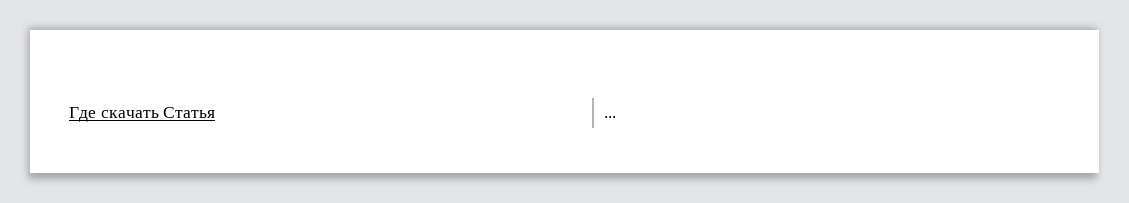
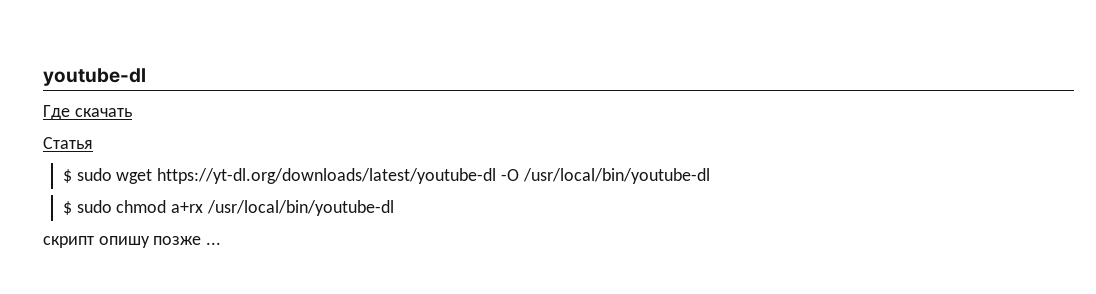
+ youtube-dl
- Где скачать Статья
+ Где скачать
+ Статья
- ...
+ $ sudo wget https://yt-dl.org/downloads/latest/youtube-dl -O /usr/local/bin/youtube-dl
+ $ sudo chmod a+rx /usr/local/bin/youtube-dl
+ скрипт опишу позже ...

